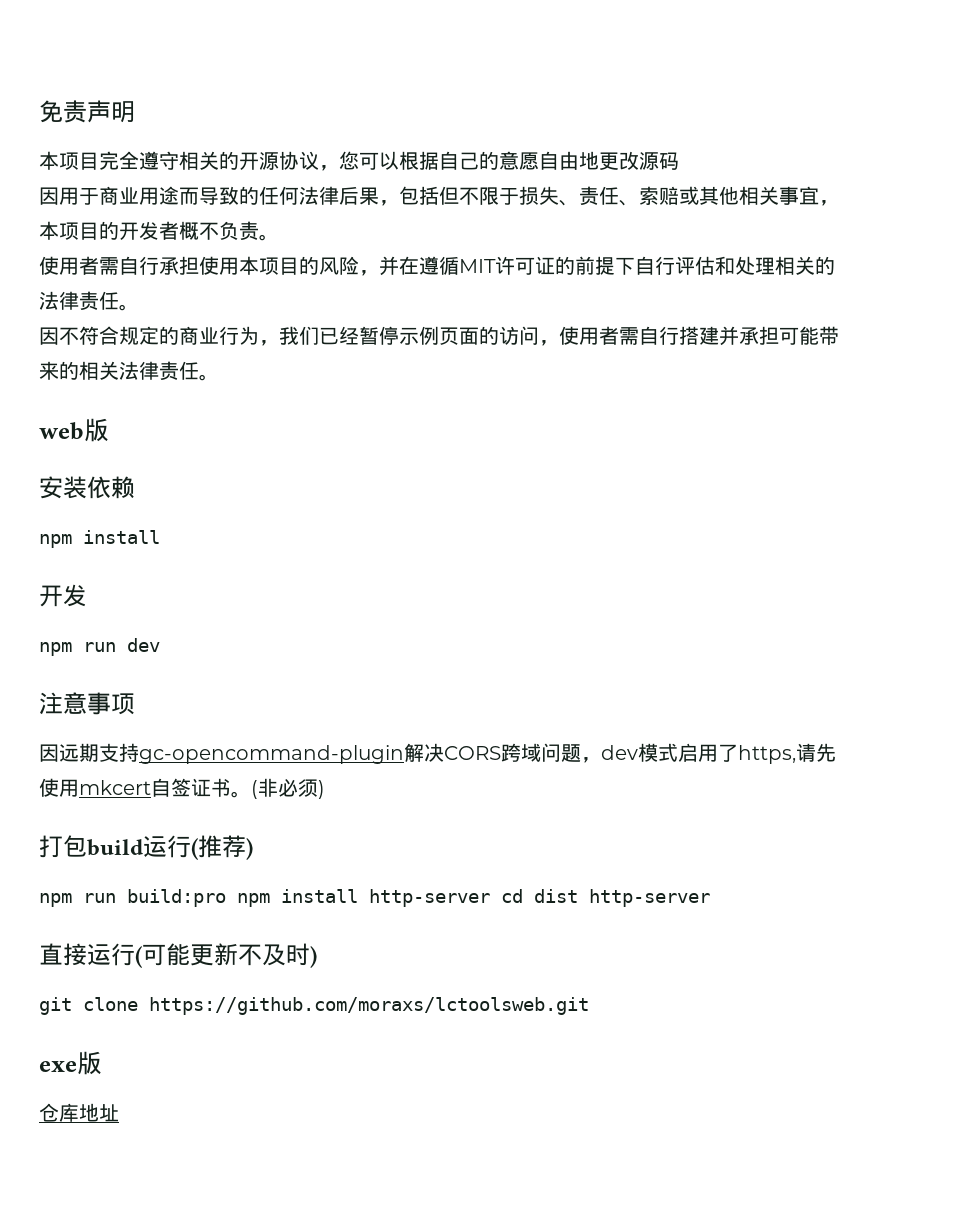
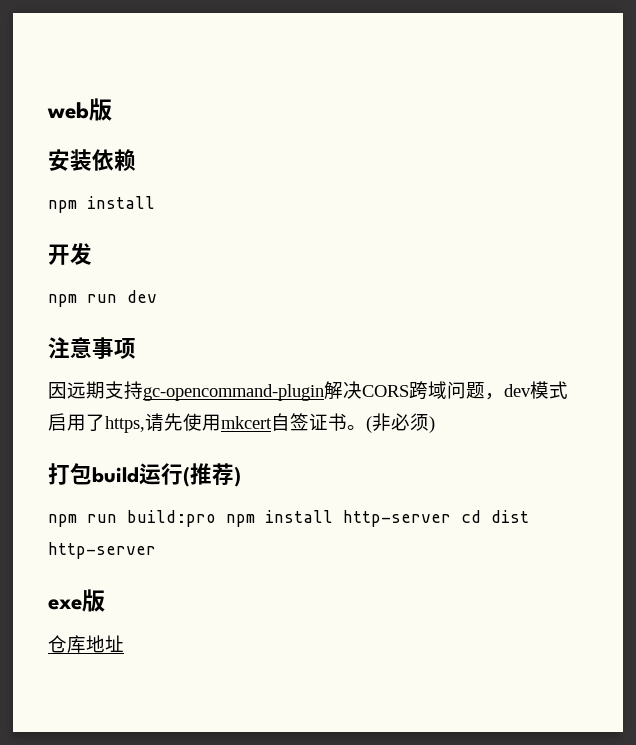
- 免责声明
- 本项目完全遵守相关的开源协议，您可以根据自己的意愿自由地更改源码
- 因用于商业用途而导致的任何法律后果，包括但不限于损失、责任、索赔或其他相关事宜，本项目的开发者概不负责。
- 使用者需自行承担使用本项目的风险，并在遵循MIT许可证的前提下自行评估和处理相关的法律责任。
- 因不符合规定的商业行为，我们已经暂停示例页面的访问，使用者需自行搭建并承担可能带来的相关法律责任。
- 直接运行(可能更新不及时)
- git clone https://github.com/moraxs/lctoolsweb.git

